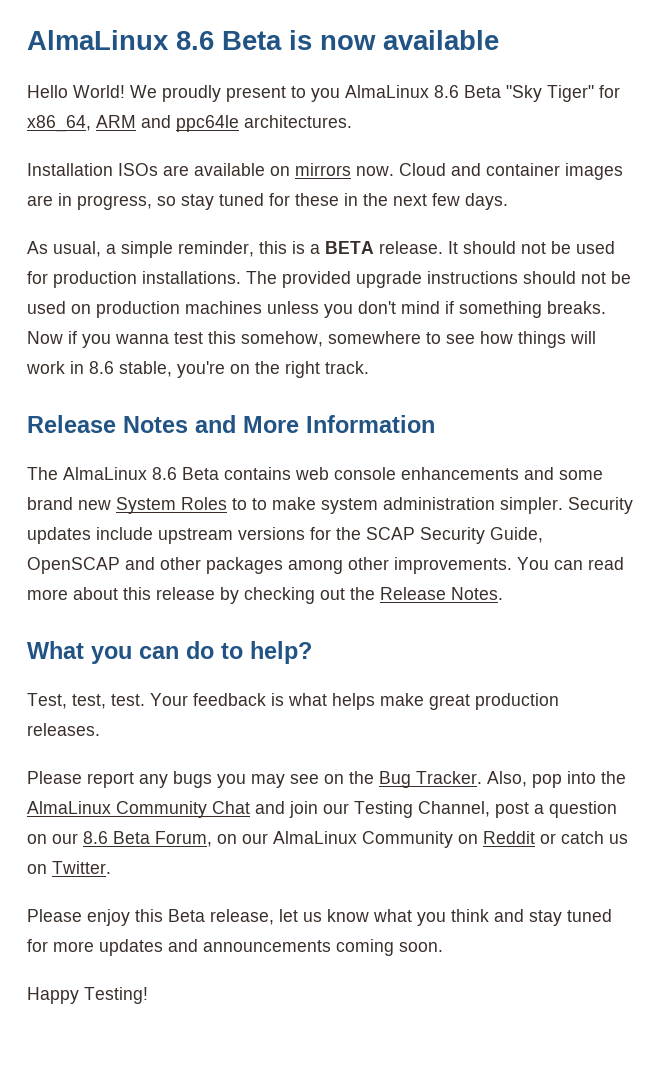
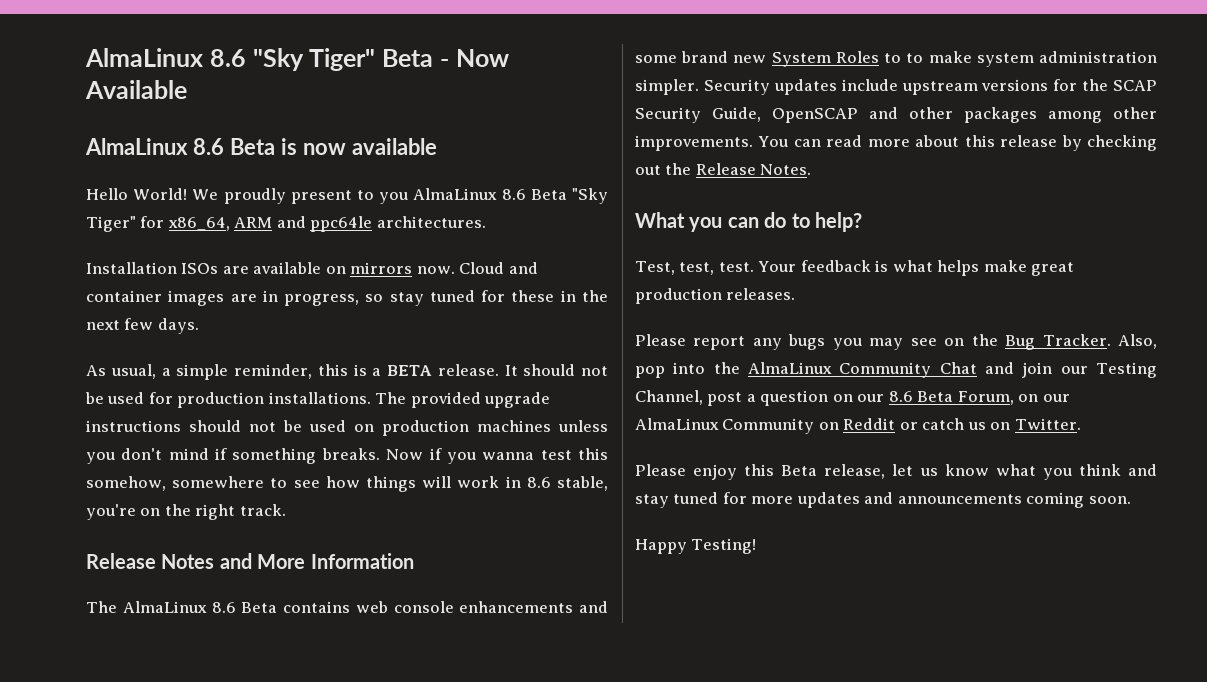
+ AlmaLinux 8.6 "Sky Tiger" Beta - Now Available

